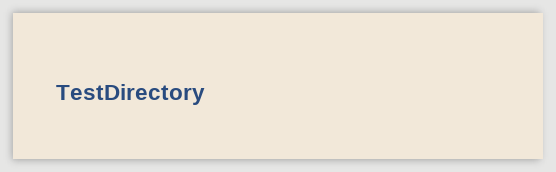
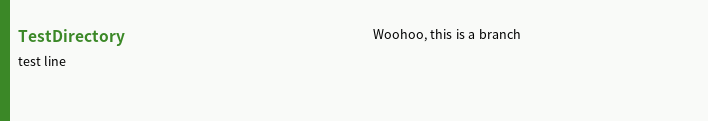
+ test line
+ Woohoo, this is a branch

